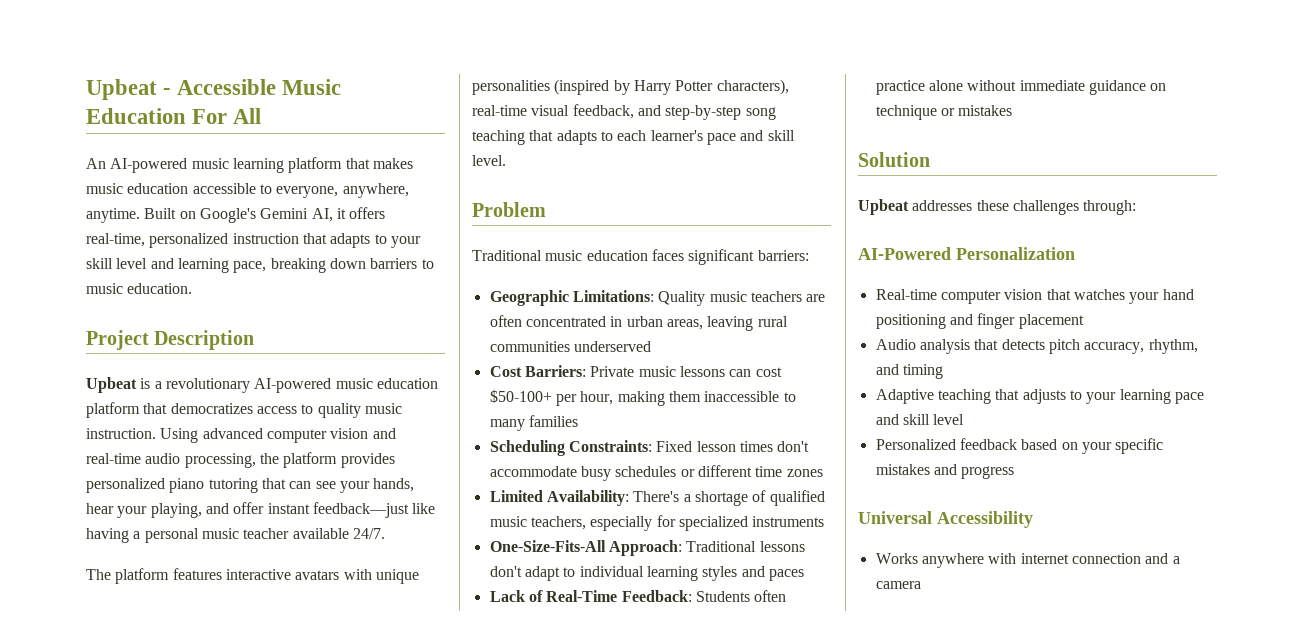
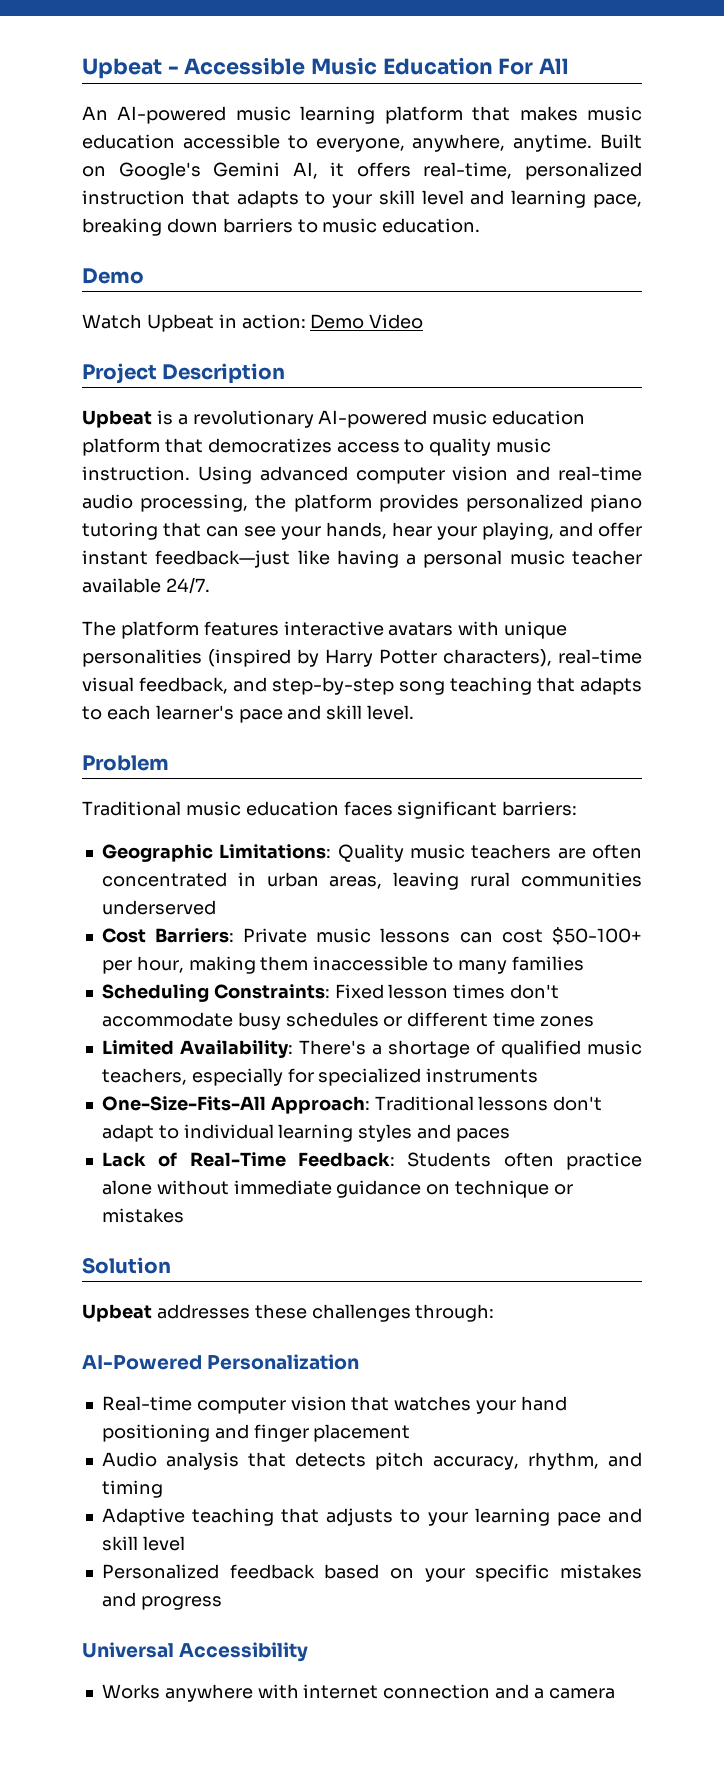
  Built on Google's Gemini AI, it offers real-time, personalized instruction that adapts to your skill level and learning pace, breaking down barriers to music education.
+ Demo
+ Watch Upbeat in action: Demo Video

